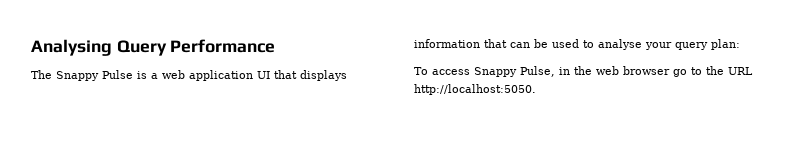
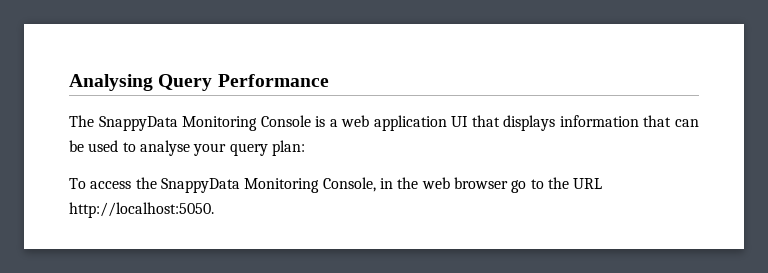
- The Snappy Pulse is a web application UI that displays information that can be used to analyse your query plan:
+ The SnappyData Monitoring Console is a web application UI that displays information that can be used to analyse your query plan:
- To access Snappy Pulse, in the web browser go to the URL http://localhost:5050.
+ To access the SnappyData Monitoring Console, in the web browser go to the URL http://localhost:5050.

